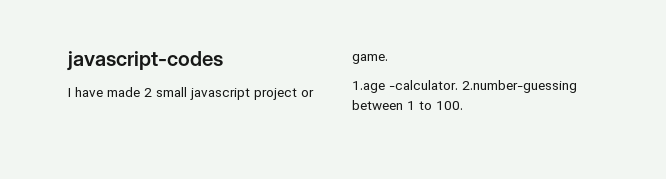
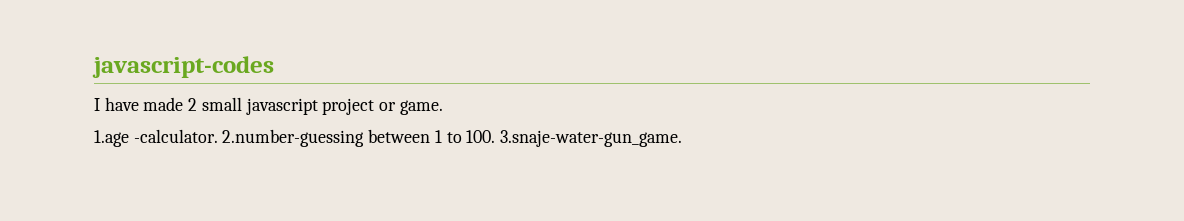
- 2.number-guessing between 1 to 100.
+ 2.number-guessing between 1 to 100. 3.snaje-water-gun_game.

